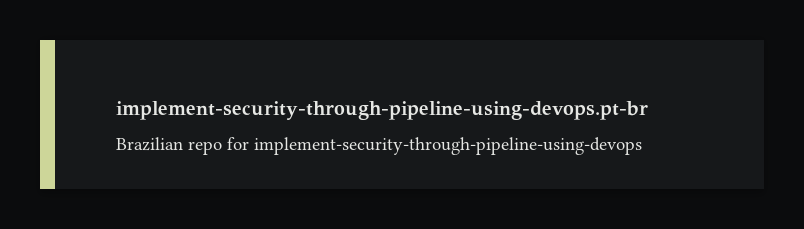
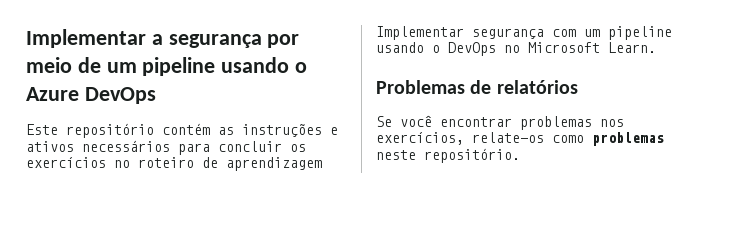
- implement-security-through-pipeline-using-devops.pt-br
- Brazilian repo for implement-security-through-pipeline-using-devops
+ Implementar a segurança por meio de um pipeline usando o Azure DevOps
+ Este repositório contém as instruções e ativos necessários para concluir os exercícios no roteiro de aprendizagem Implementar segurança com um pipeline usando o DevOps no Microsoft Learn.
+ Problemas de relatórios
+ Se você encontrar problemas nos exercícios, relate-os como problemas neste repositório.

